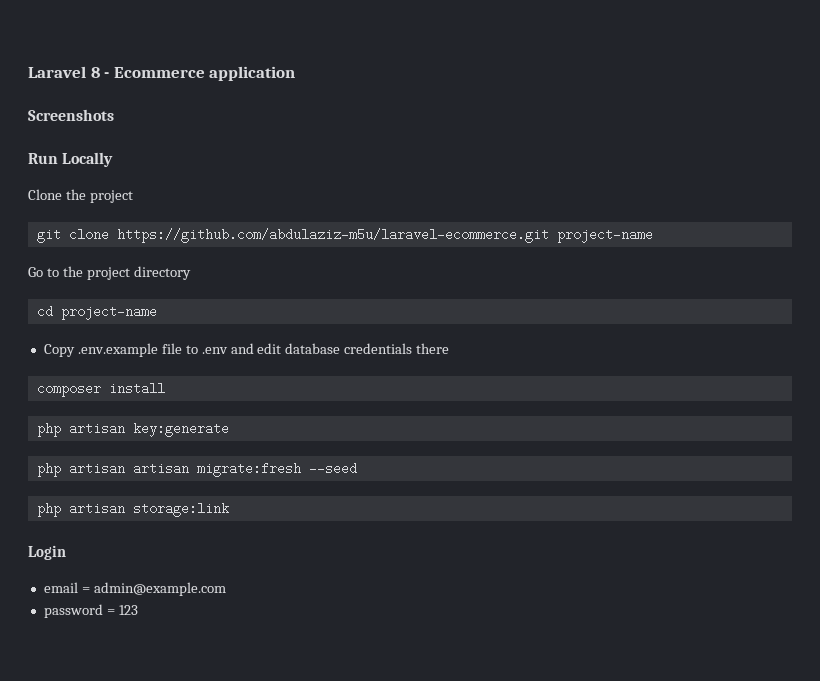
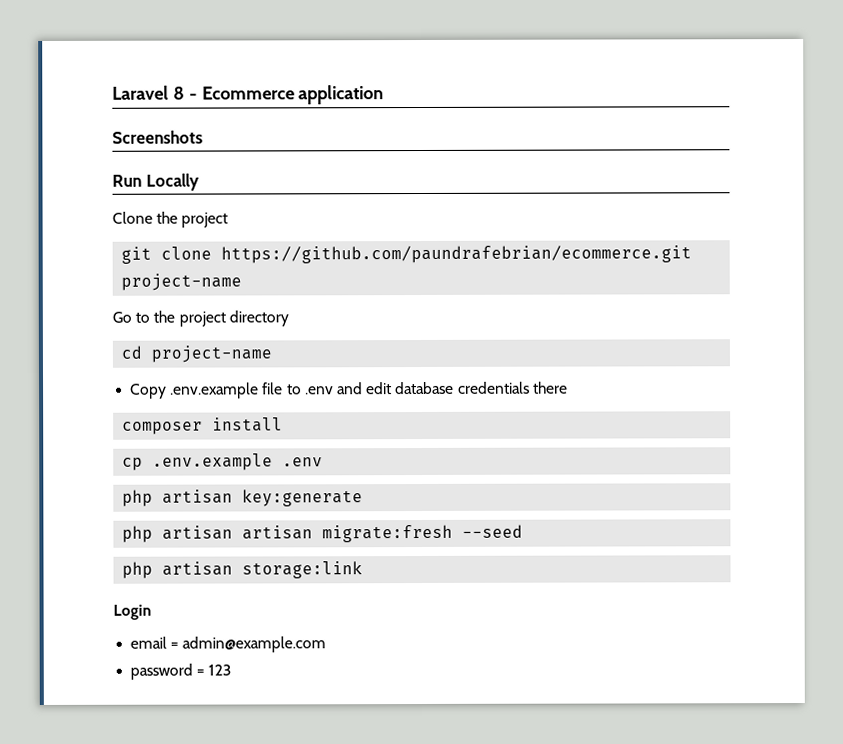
- git clone https://github.com/abdulaziz-m5u/laravel-ecommerce.git project-name
+ git clone https://github.com/paundrafebrian/ecommerce.git project-name
+ cp .env.example .env

